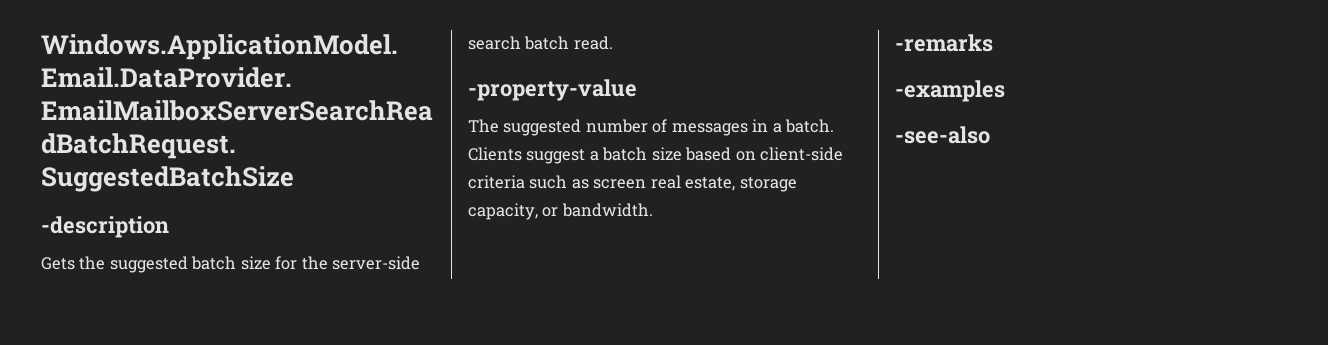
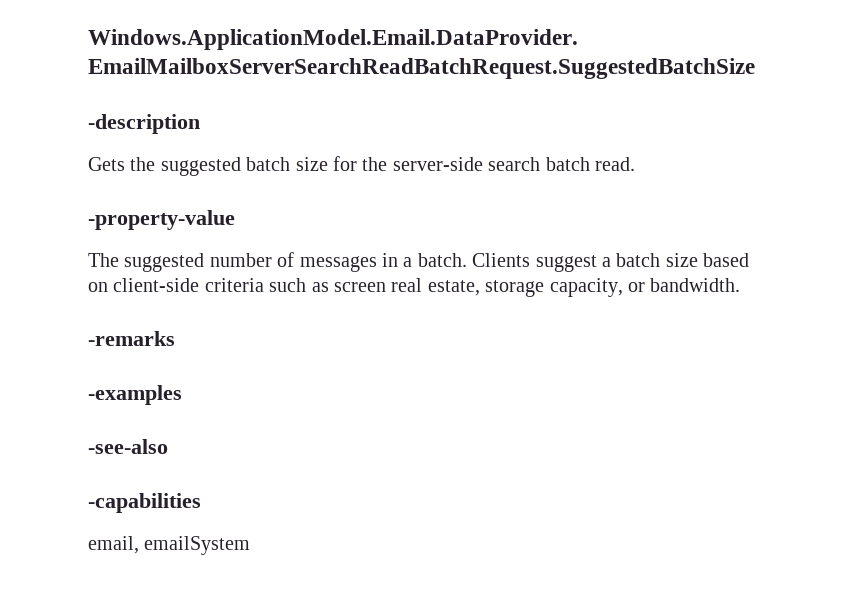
+ -capabilities
+ email, emailSystem

